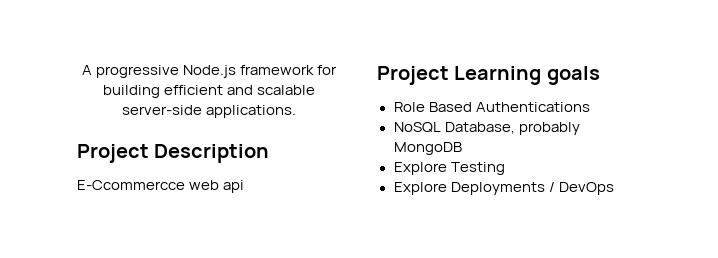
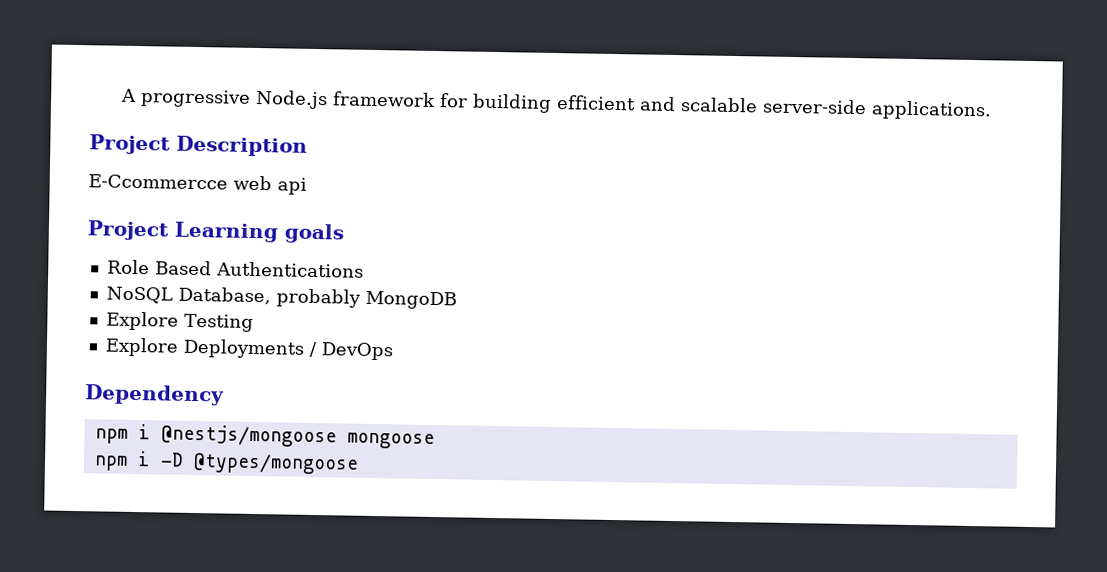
+ Dependency
+ npm i @nestjs/mongoose mongoose
+ npm i -D @types/mongoose

